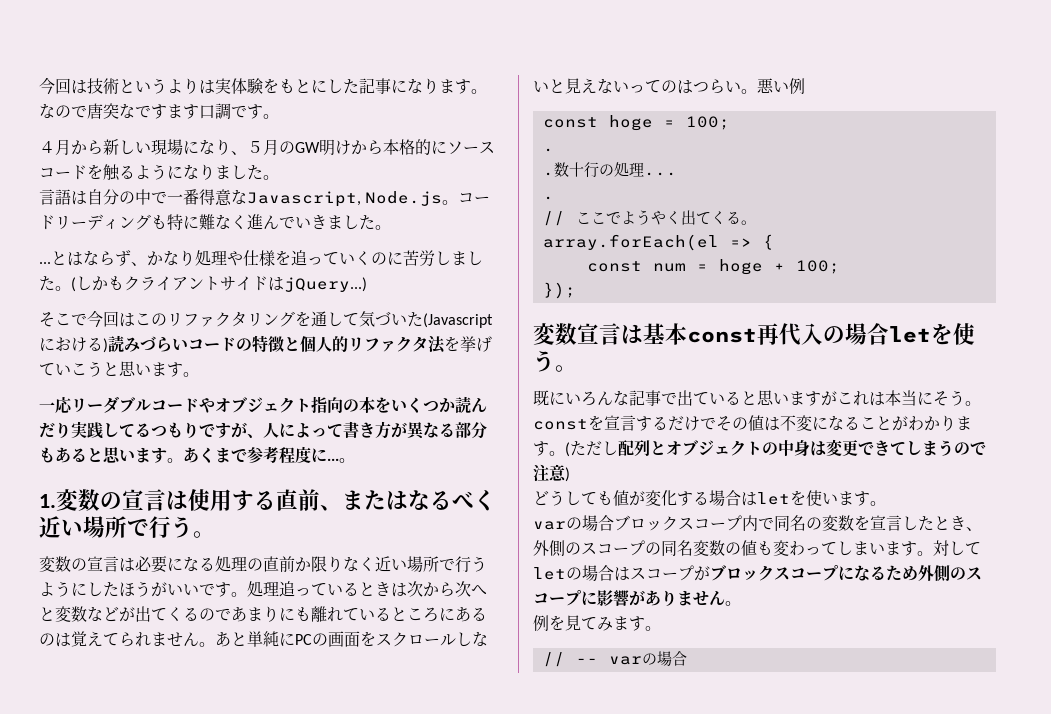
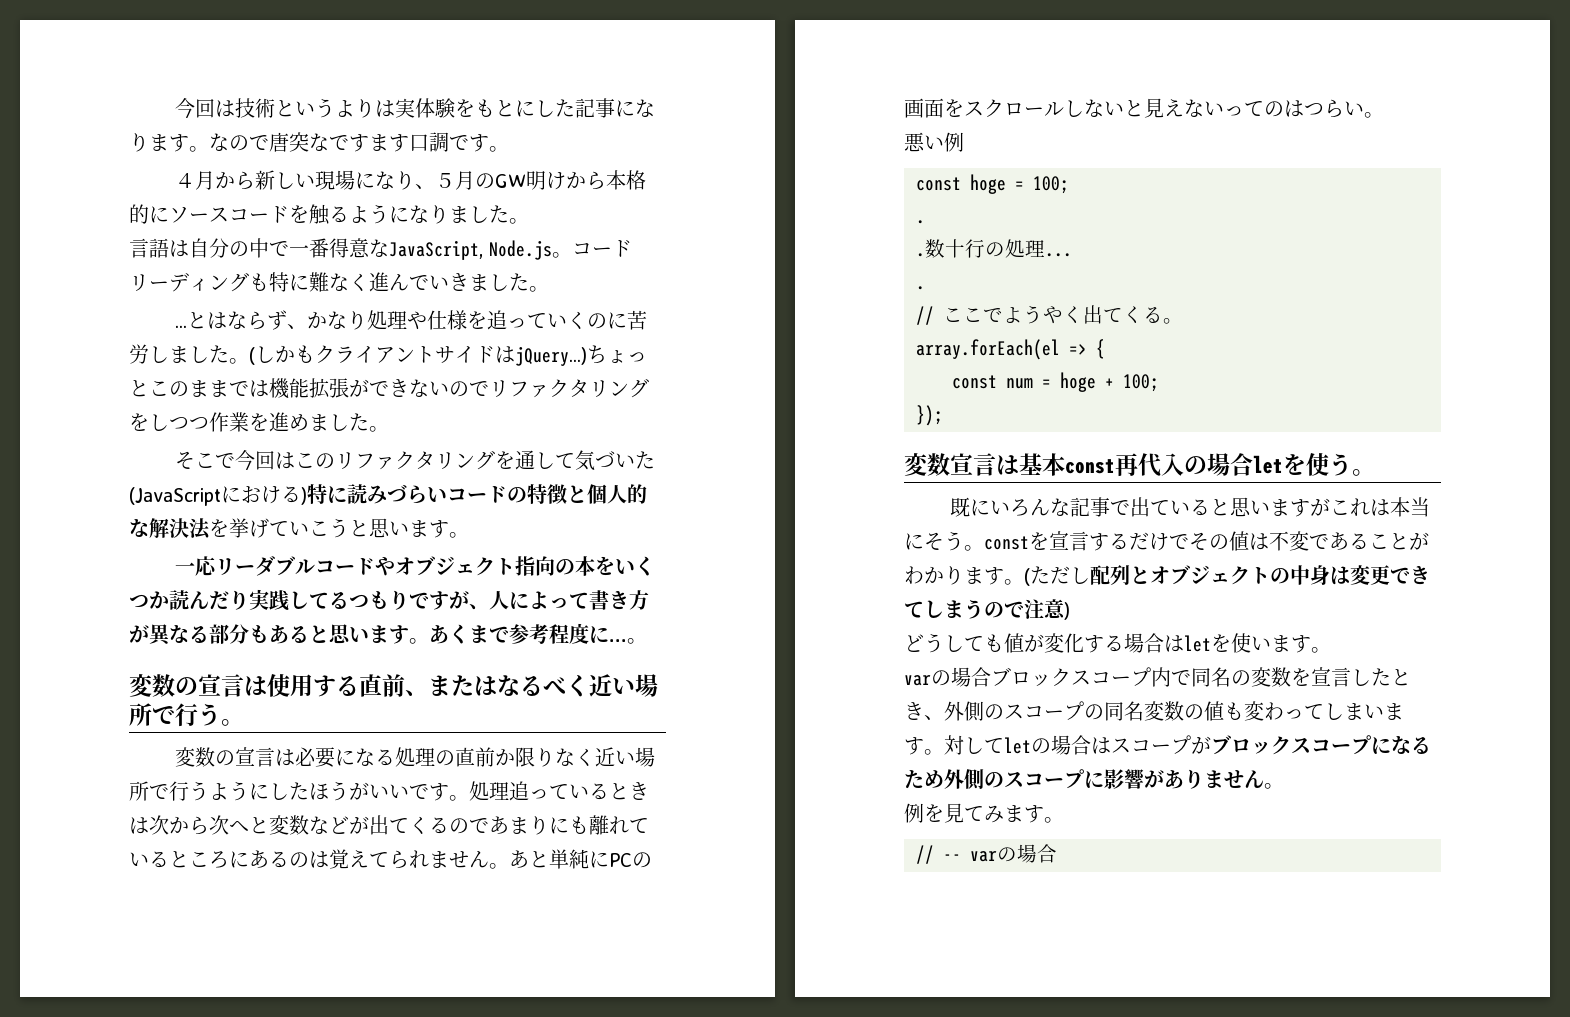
- 言語は自分の中で一番得意なJavascript, Node.js。
+ 言語は自分の中で一番得意なJavaScript, Node.js。
+ ちょっとこのままでは機能拡張ができないのでリファクタリングをしつつ作業を進めました。
- そこで今回はこのリファクタリングを通して気づいた(Javascriptにおける)読みづらいコードの特徴と個人的リファクタ法を挙げていこうと思います。
+ そこで今回はこのリファクタリングを通して気づいた(JavaScriptにおける)特に読みづらいコードの特徴と個人的な解決法を挙げていこうと思います。
- 1.変数の宣言は使用する直前、またはなるべく近い場所で行う。
+ 変数の宣言は使用する直前、またはなるべく近い場所で行う。
- あと単純にPCの画面をスクロールしないと見えないってのはつらい。悪い例
+ あと単純にPCの画面をスクロールしないと見えないってのはつらい。
+ 悪い例
- 既にいろんな記事で出ていると思いますがこれは本当にそう。constを宣言するだけでその値は不変になることがわかります。
+ 既にいろんな記事で出ていると思いますがこれは本当にそう。constを宣言するだけでその値は不変であることがわかります。

